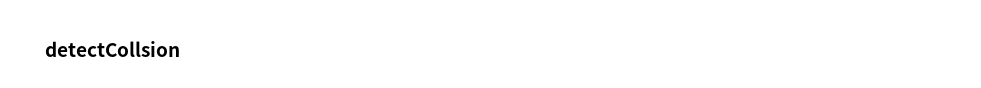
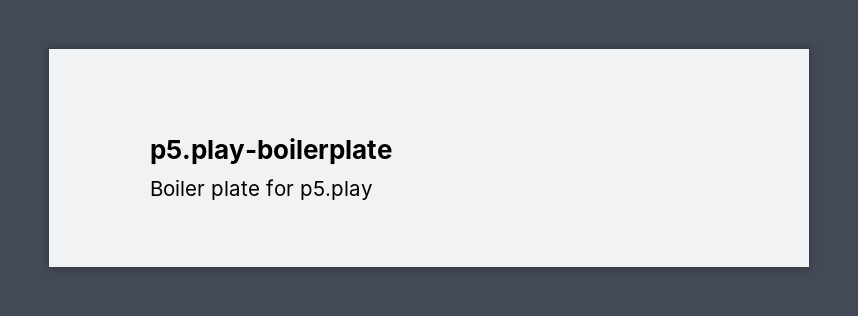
- detectCollsion
+ p5.play-boilerplate
+ Boiler plate for p5.play

